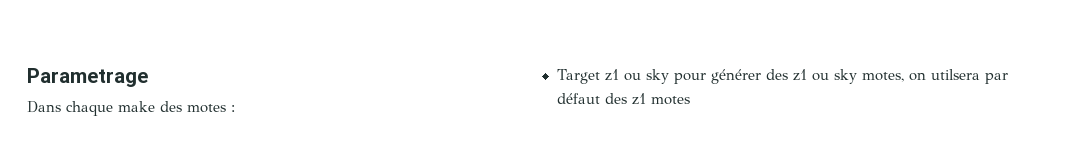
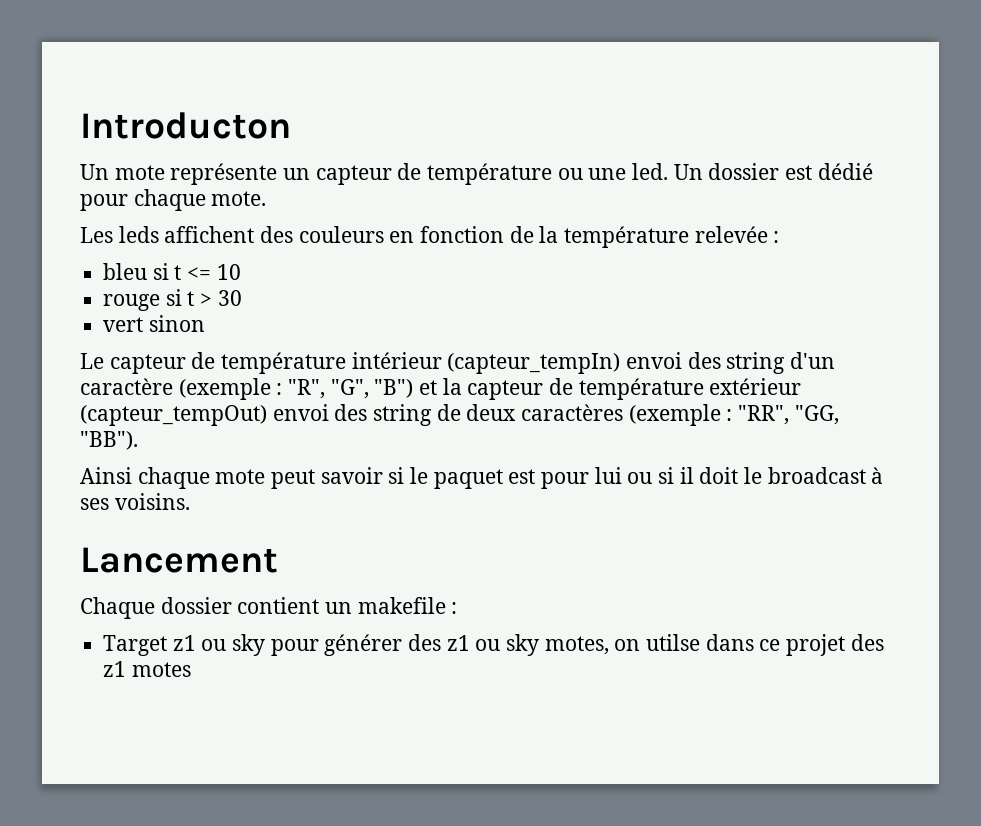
- Parametrage
- Dans chaque make des motes :
+ Introducton
+ Un mote représente un capteur de température ou une led. Un dossier est dédié pour chaque mote.
+ Les leds affichent des couleurs en fonction de la température relevée :
+ bleu si t <= 10
+ rouge si t > 30
+ vert sinon
+ Le capteur de température intérieur (capteur_tempIn) envoi des string d'un caractère (exemple : "R", "G", "B") et la capteur de température extérieur (capteur_tempOut) envoi des string de deux caractères (exemple : "RR", "GG, "BB").
+ Ainsi chaque mote peut savoir si le paquet est pour lui ou si il doit le broadcast à ses voisins.
+ Lancement
+ Chaque dossier contient un makefile :
- Target z1 ou sky pour générer des z1 ou sky motes, on utilsera par défaut des z1 motes
+ Target z1 ou sky pour générer des z1 ou sky motes, on utilse dans ce projet des z1 motes

